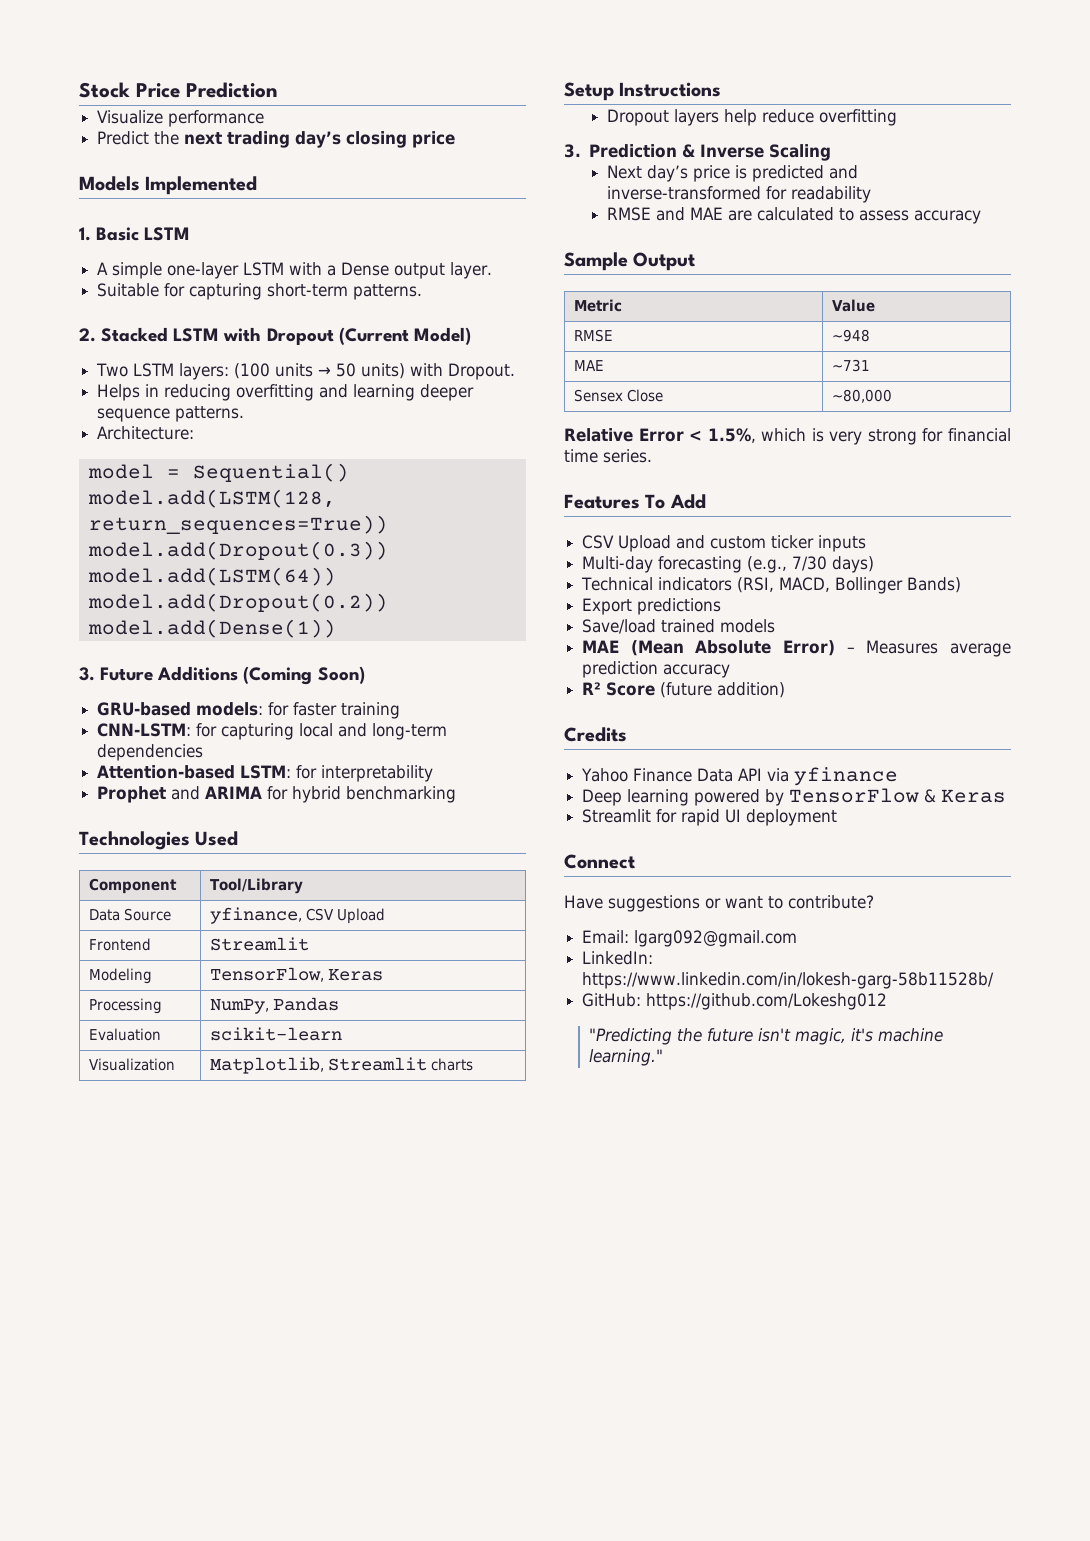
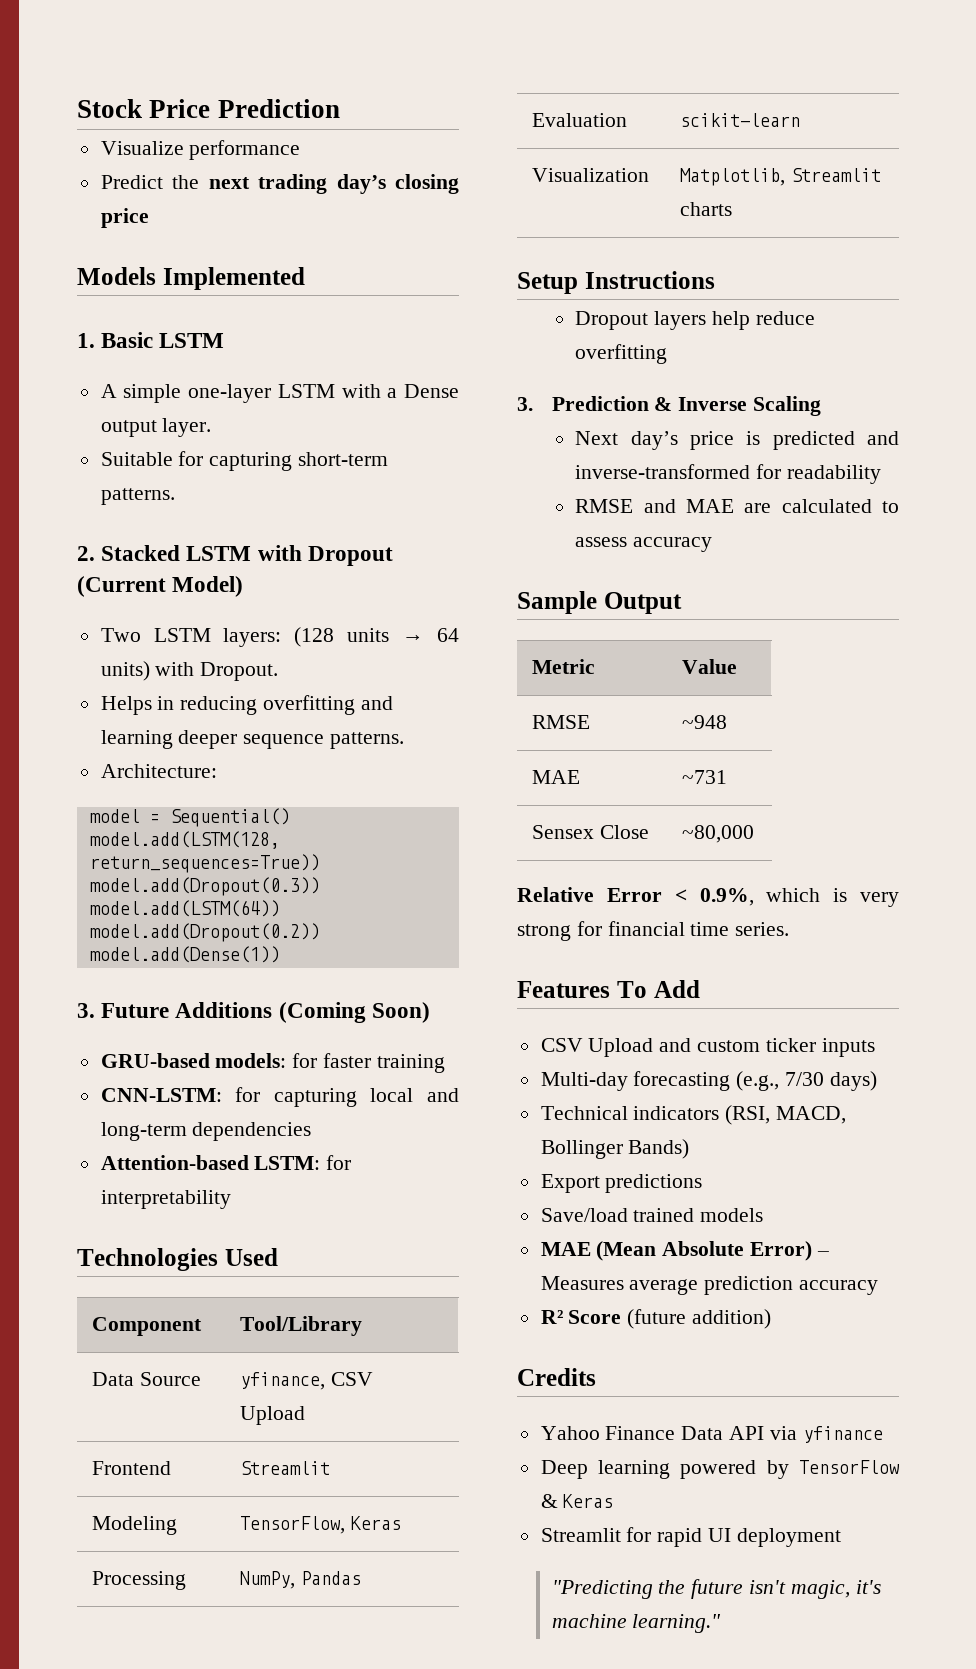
- Two LSTM layers: (100 units → 50 units) with Dropout.
+ Two LSTM layers: (128 units → 64 units) with Dropout.
- Prophet and ARIMA for hybrid benchmarking
- Relative Error < 1.5%, which is very strong for financial time series.
+ Relative Error < 0.9%, which is very strong for financial time series.
- Connect
- Have suggestions or want to contribute?
- Email: lgarg092@gmail.com
- LinkedIn: https://www.linkedin.com/in/lokesh-garg-58b11528b/
- GitHub: https://github.com/Lokeshg012

